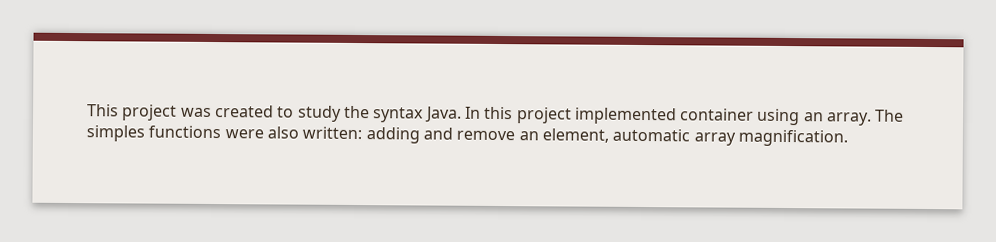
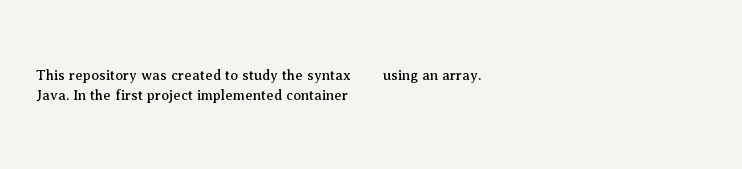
- This project was created to study the syntax Java.
+ This repository was created to study the syntax Java.
- In this project implemented container using an array. The simples functions were also written: adding and remove an element, automatic array magnification.
+ In the first project implemented container using an array.

